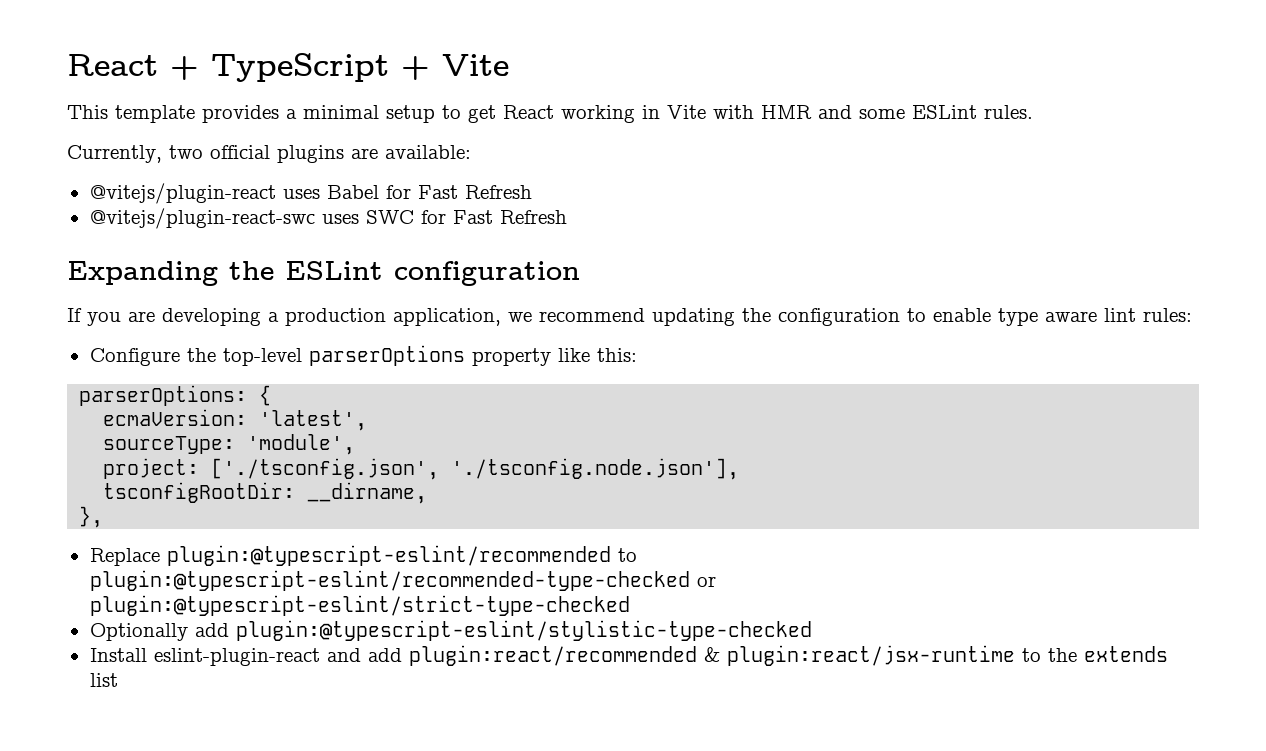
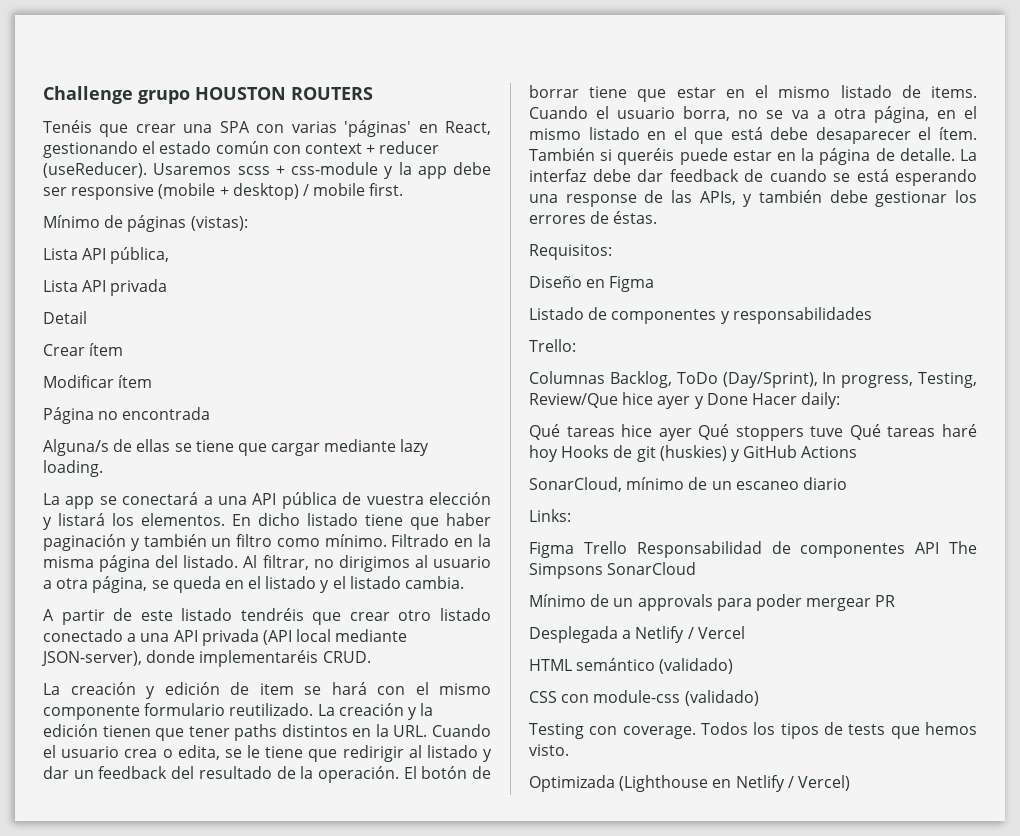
- React + TypeScript + Vite
- This template provides a minimal setup to get React working in Vite with HMR and some ESLint rules.
- Currently, two official plugins are available:
- @vitejs/plugin-react uses Babel for Fast Refresh
- @vitejs/plugin-react-swc uses SWC for Fast Refresh
- Expanding the ESLint configuration
- If you are developing a production application, we recommend updating the configuration to enable type aware lint rules:
- Configure the top-level parserOptions property like this:
- parserOptions: {
- ecmaVersion: 'latest',
- sourceType: 'module',
- project: ['./tsconfig.json', './tsconfig.node.json'],
- tsconfigRootDir: __dirname,
- },
- Replace plugin:@typescript-eslint/recommended to plugin:@typescript-eslint/recommended-type-checked or plugin:@typescript-eslint/strict-type-checked
- Optionally add plugin:@typescript-eslint/stylistic-type-checked
- Install eslint-plugin-react and add plugin:react/recommended & plugin:react/jsx-runtime to the extends list
+ Challenge grupo HOUSTON ROUTERS
+ Tenéis que crear una SPA con varias 'páginas' en React, gestionando el estado común con context + reducer (useReducer). Usaremos scss + css-module y la app debe ser responsive (mobile + desktop) / mobile first.
+ Mínimo de páginas (vistas):
+ Lista API pública,
+ Lista API privada
+ Detail
+ Crear ítem
+ Modificar ítem
+ Página no encontrada
+ Alguna/s de ellas se tiene que cargar mediante lazy loading.
+ La app se conectará a una API pública de vuestra elección y listará los elementos. En dicho listado tiene que haber paginación y también un filtro como mínimo. Filtrado en la misma página del listado. Al filtrar, no dirigimos al usuario a otra página, se queda en el listado y el listado cambia.
+ A partir de este listado tendréis que crear otro listado conectado a una API privada (API local mediante JSON-server), donde implementaréis CRUD.
+ La creación y edición de item se hará con el mismo componente formulario reutilizado. La creación y la edición tienen que tener paths distintos en la URL. Cuando el usuario crea o edita, se le tiene que redirigir al listado y dar un feedback del resultado de la operación. El botón de borrar tiene que estar en el mismo listado de items. Cuando el usuario borra, no se va a otra página, en el mismo listado en el que está debe desaparecer el ítem. También si queréis puede estar en la página de detalle. La interfaz debe dar feedback de cuando se está esperando una response de las APIs, y también debe gestionar los errores de éstas.
+ Requisitos:
+ Diseño en Figma
+ Listado de componentes y responsabilidades
+ Trello:
+ Columnas Backlog, ToDo (Day/Sprint), In progress, Testing, Review/Que hice ayer y Done Hacer daily:
+ Qué tareas hice ayer Qué stoppers tuve Qué tareas haré hoy Hooks de git (huskies) y GitHub Actions
+ SonarCloud, mínimo de un escaneo diario
+ Links:
+ Figma Trello Responsabilidad de componentes API The Simpsons SonarCloud
+ Mínimo de un approvals para poder mergear PR
+ Desplegada a Netlify / Vercel
+ HTML semántico (validado)
+ CSS con module-css (validado)
+ Testing con coverage. Todos los tipos de tests que hemos visto.
+ Optimizada (Lighthouse en Netlify / Vercel)

